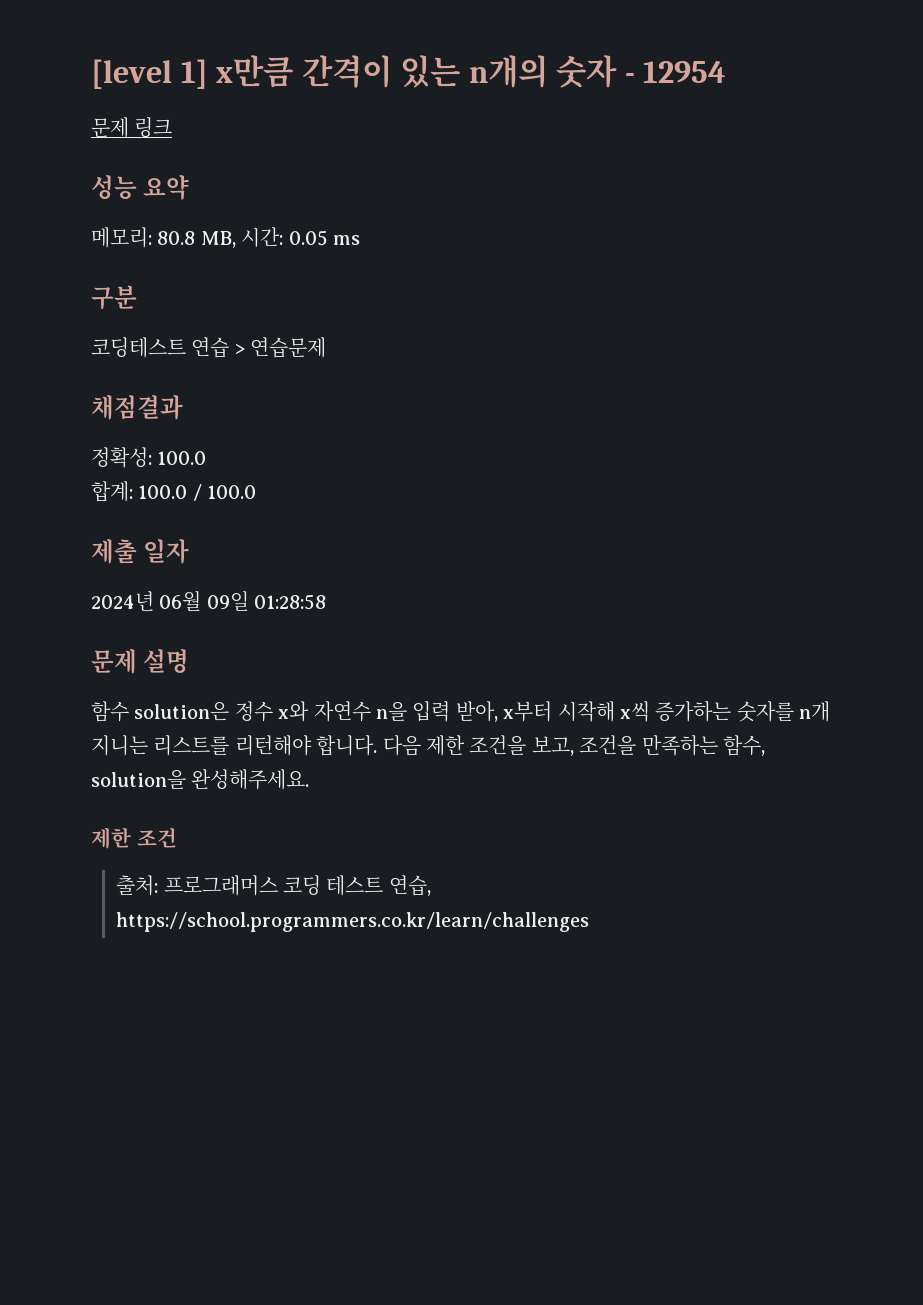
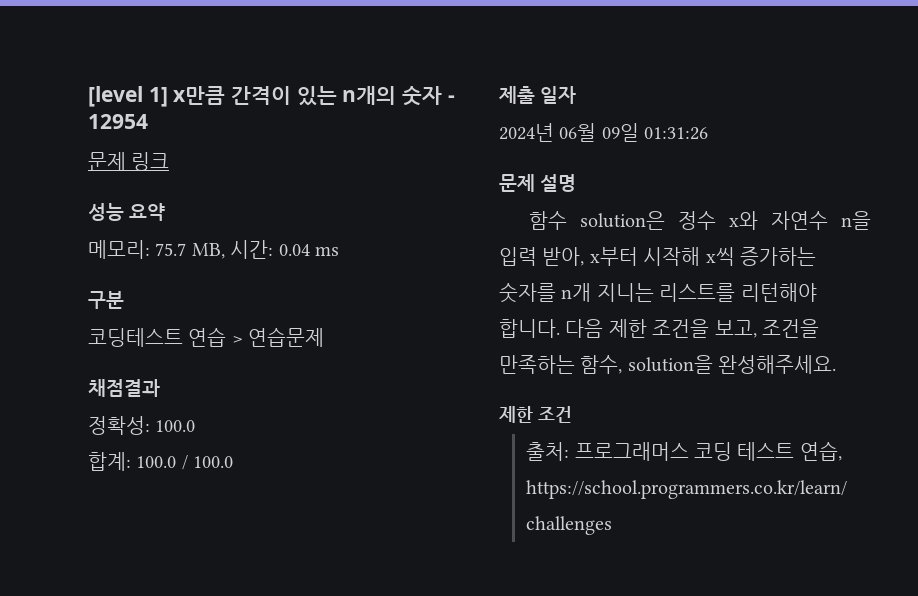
- 메모리: 80.8 MB, 시간: 0.05 ms
+ 메모리: 75.7 MB, 시간: 0.04 ms
- 2024년 06월 09일 01:28:58
+ 2024년 06월 09일 01:31:26

